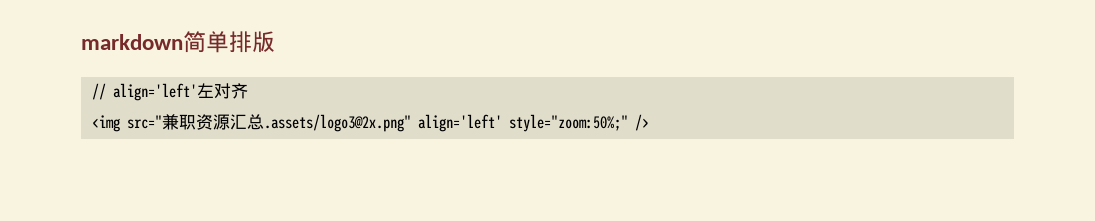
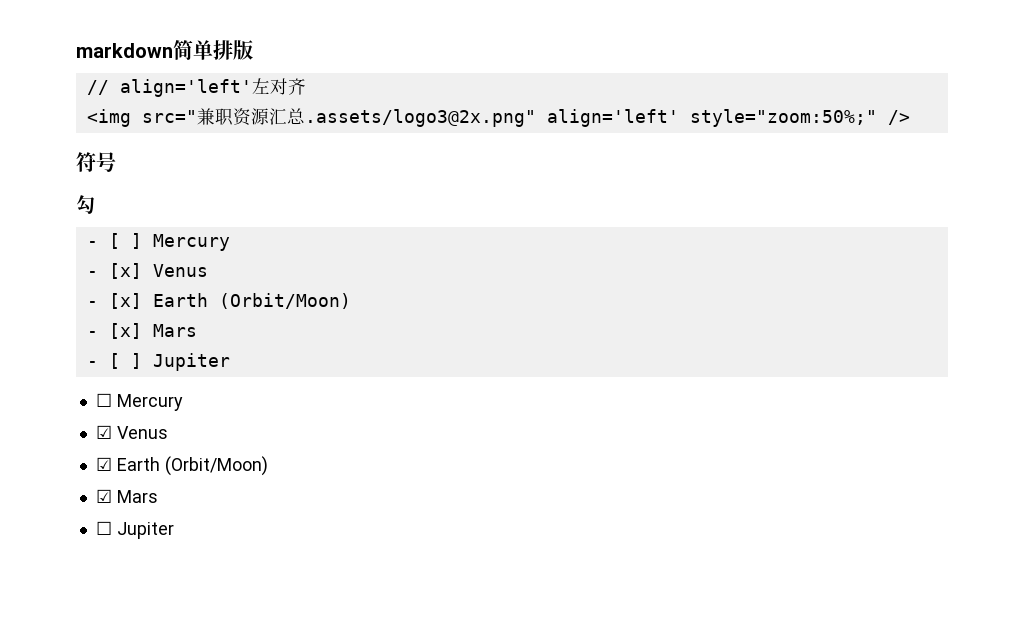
+ 符号
+ 勾
+ - [ ] Mercury
+ - [x] Venus
+ - [x] Earth (Orbit/Moon)
+ - [x] Mars
+ - [ ] Jupiter
+ ☐ Mercury
+ ☑ Venus
+ ☑ Earth (Orbit/Moon)
+ ☑ Mars
+ ☐ Jupiter

